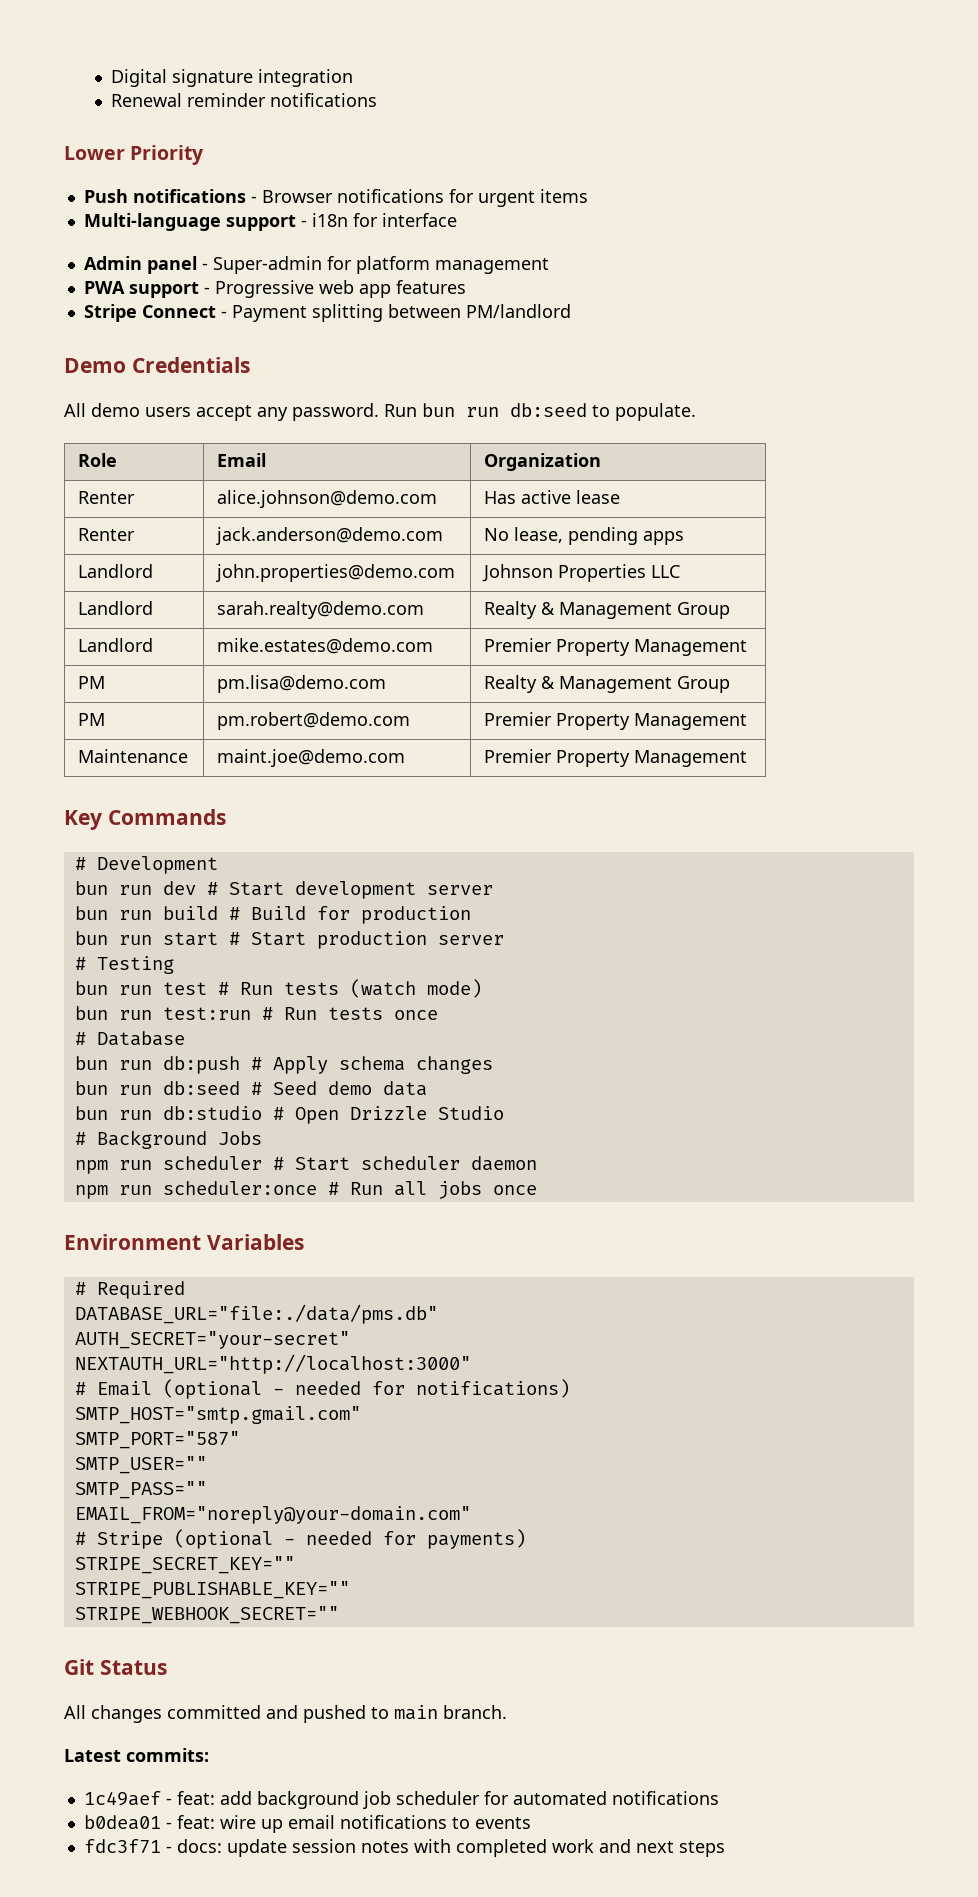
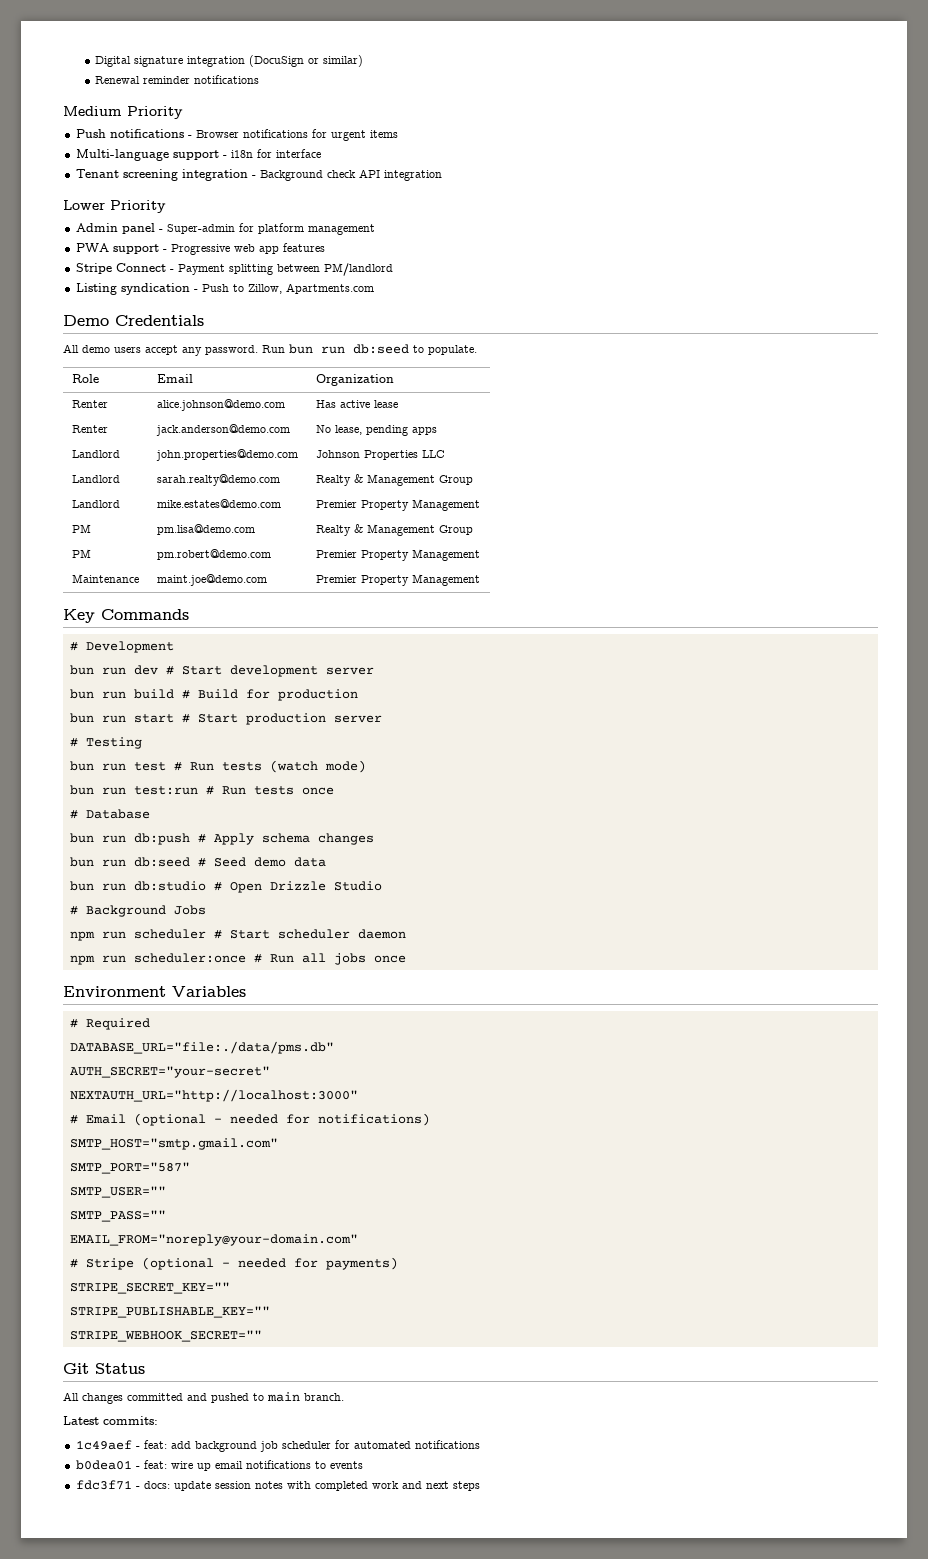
- Digital signature integration
+ Digital signature integration (DocuSign or similar)
- Lower Priority
+ Medium Priority
+ Tenant screening integration - Background check API integration
+ Lower Priority
+ Listing syndication - Push to Zillow, Apartments.com

